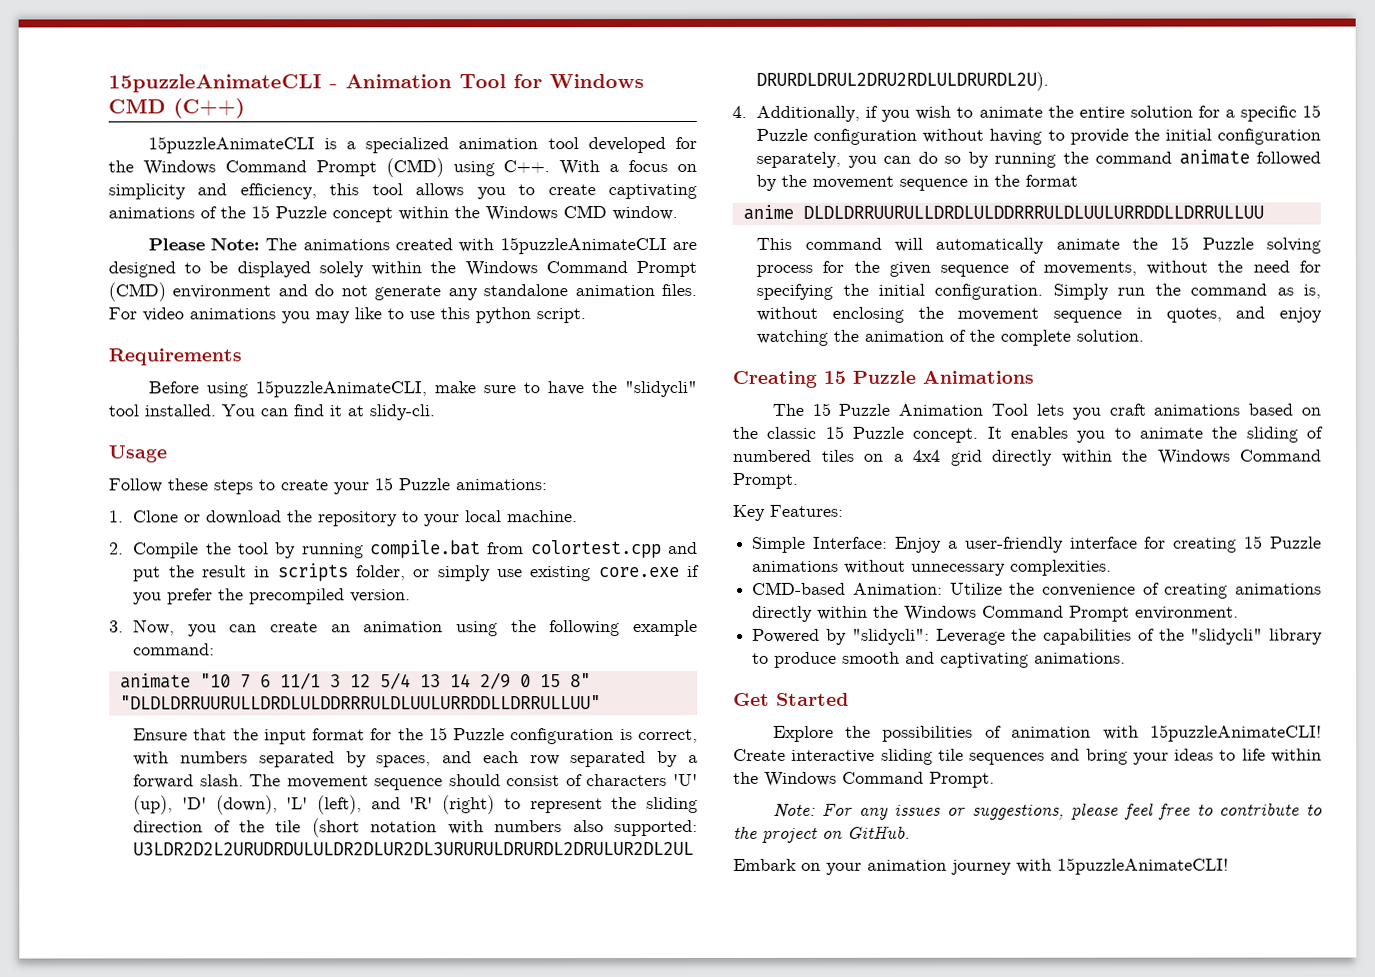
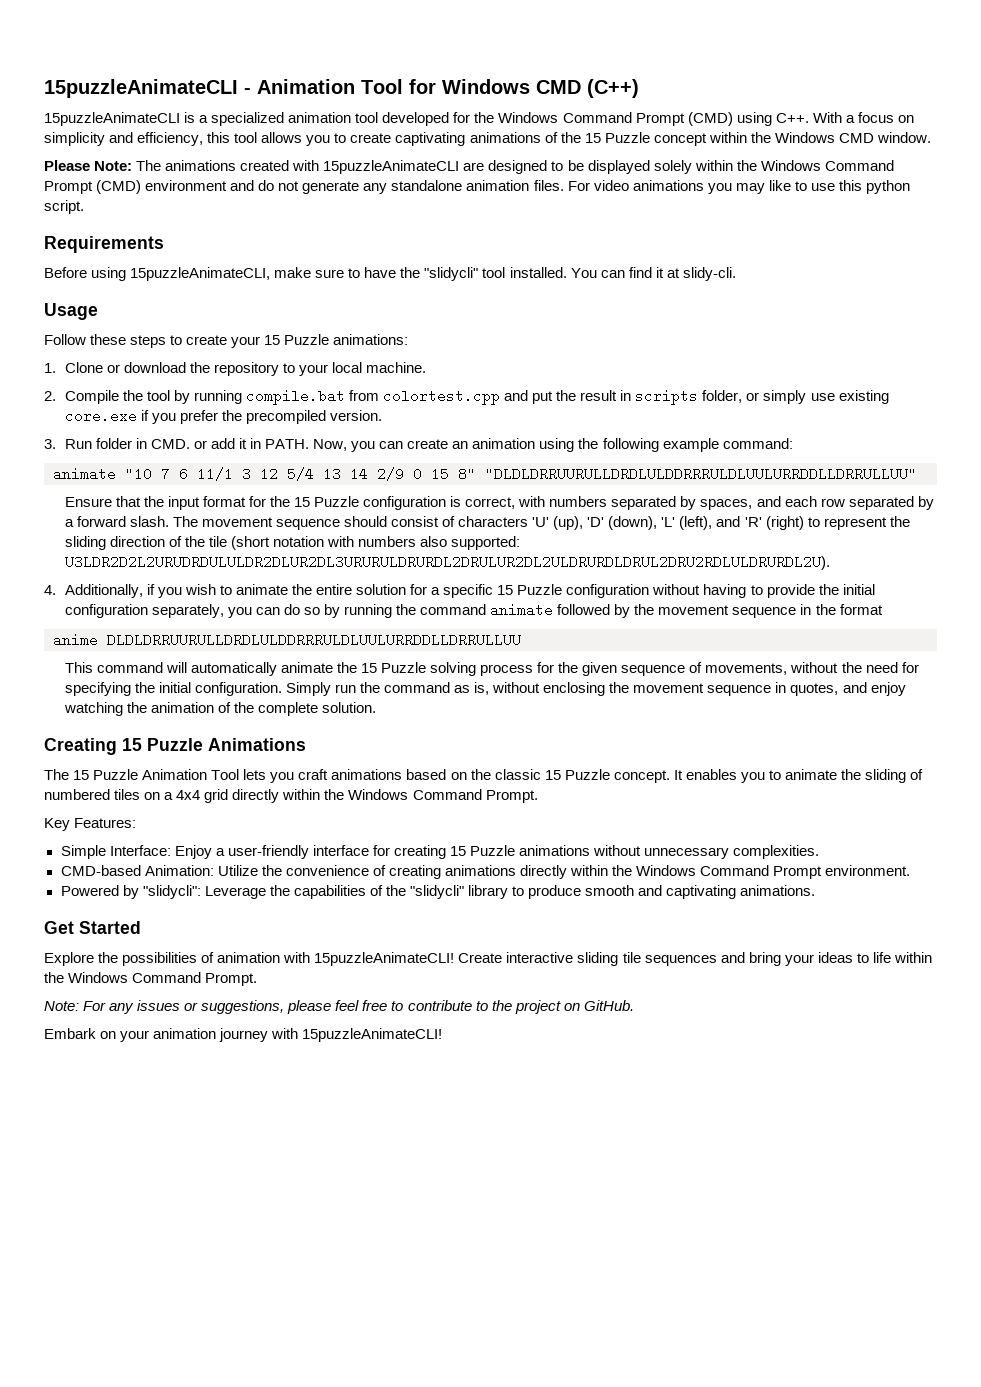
- 3. Now, you can create an animation using the following example command:
+ 3. Run folder in CMD. or add it in PATH. Now, you can create an animation using the following example command:

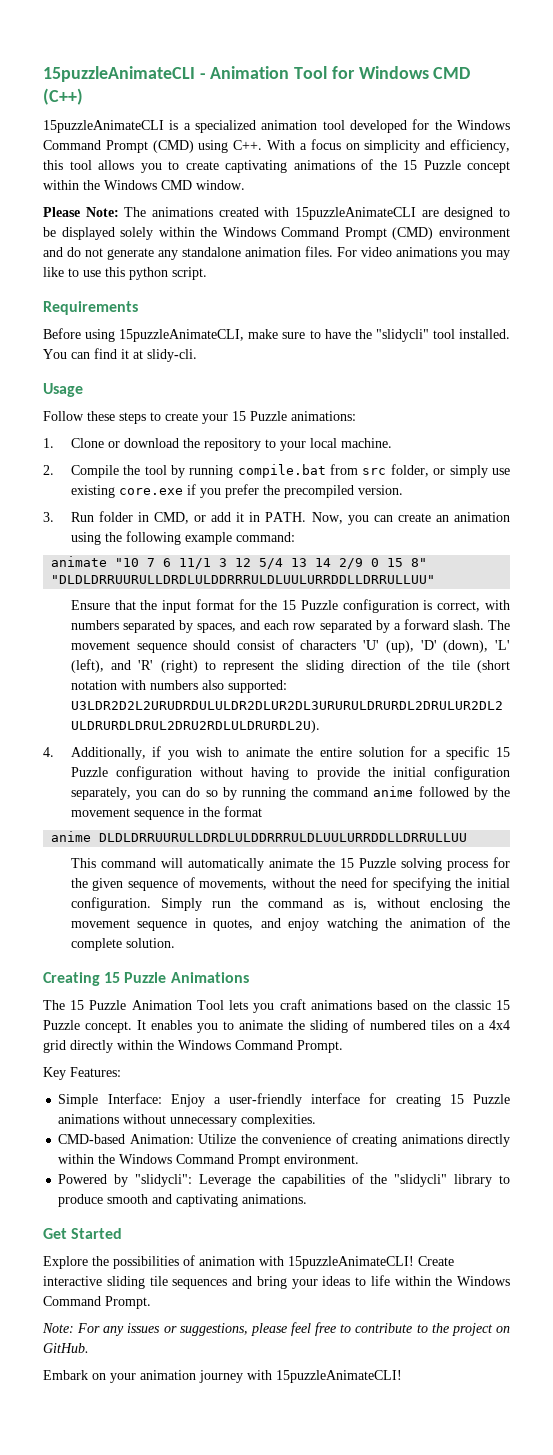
- 2. Compile the tool by running compile.bat from colortest.cpp and put the result in scripts folder, or simply use existing core.exe if you prefer the precompiled version.
+ 2. Compile the tool by running compile.bat from src folder, or simply use existing core.exe if you prefer the precompiled version.
- 3. Run folder in CMD. or add it in PATH.
+ 3. Run folder in CMD, or add it in PATH.
- 4. Additionally, if you wish to animate the entire solution for a specific 15 Puzzle configuration without having to provide the initial configuration separately, you can do so by running the command animate followed by the movement sequence in the format
+ 4. Additionally, if you wish to animate the entire solution for a specific 15 Puzzle configuration without having to provide the initial configuration separately, you can do so by running the command anime followed by the movement sequence in the format

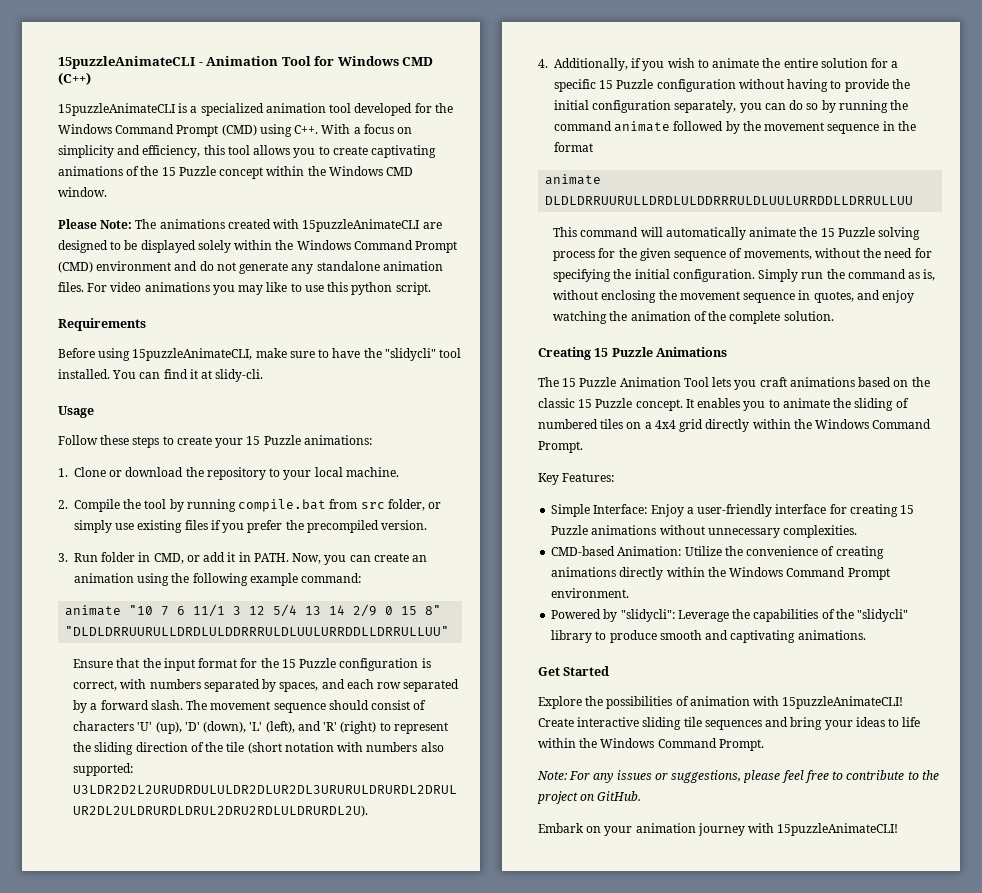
- 2. Compile the tool by running compile.bat from src folder, or simply use existing core.exe if you prefer the precompiled version.
+ 2. Compile the tool by running compile.bat from src folder, or simply use existing files if you prefer the precompiled version.
- 4. Additionally, if you wish to animate the entire solution for a specific 15 Puzzle configuration without having to provide the initial configuration separately, you can do so by running the command anime followed by the movement sequence in the format
+ 4. Additionally, if you wish to animate the entire solution for a specific 15 Puzzle configuration without having to provide the initial configuration separately, you can do so by running the command animate followed by the movement sequence in the format
- anime DLDLDRRUURULLDRDLULDDRRRULDLUULURRDDLLDRRULLUU
+ animate DLDLDRRUURULLDRDLULDDRRRULDLUULURRDDLLDRRULLUU

